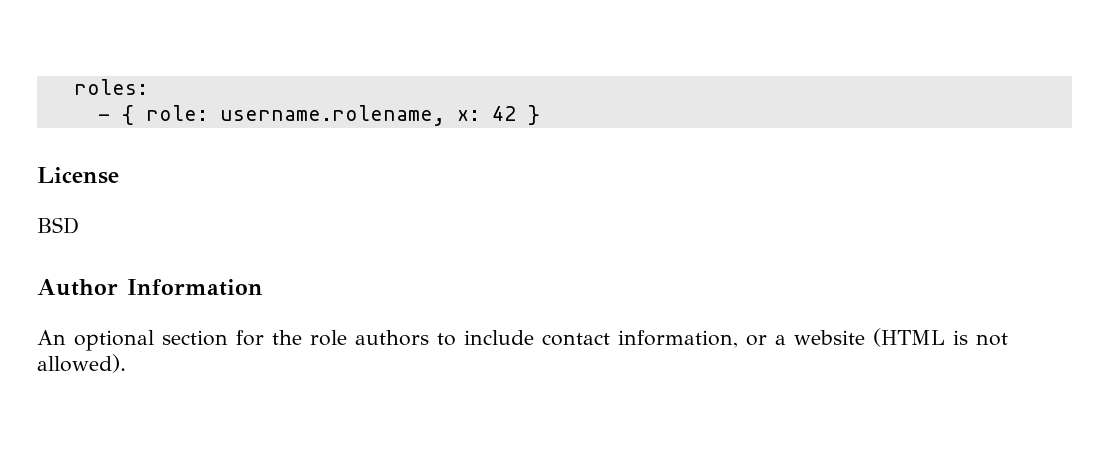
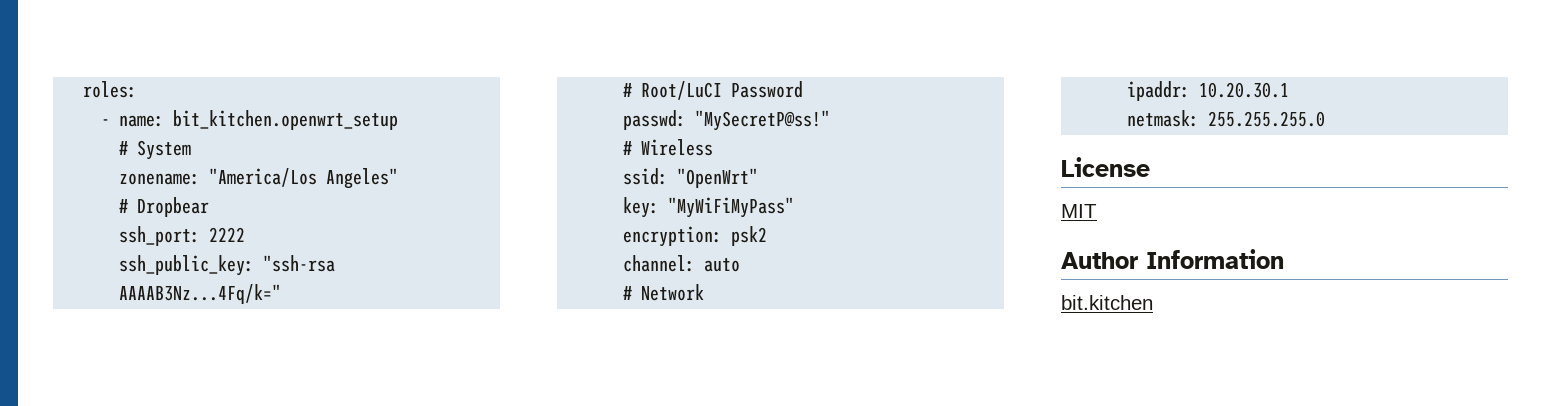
- - { role: username.rolename, x: 42 }
+ - name: bit_kitchen.openwrt_setup
+ # System
+ zonename: "America/Los Angeles"
+ # Dropbear
+ ssh_port: 2222
+ ssh_public_key: "ssh-rsa AAAAB3Nz...4Fq/k="
+ # Root/LuCI Password
+ passwd: "MySecretP@ss!"
+ # Wireless
+ ssid: "OpenWrt"
+ key: "MyWiFiMyPass"
+ encryption: psk2
+ channel: auto
+ # Network
+ ipaddr: 10.20.30.1
+ netmask: 255.255.255.0
- BSD
+ MIT
- An optional section for the role authors to include contact information, or a website (HTML is not allowed).
+ bit.kitchen

